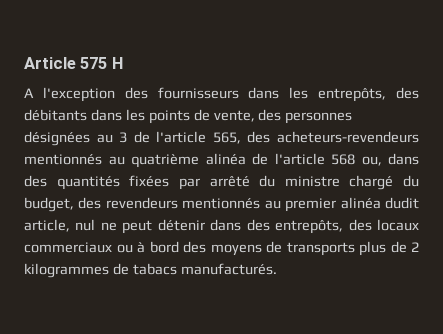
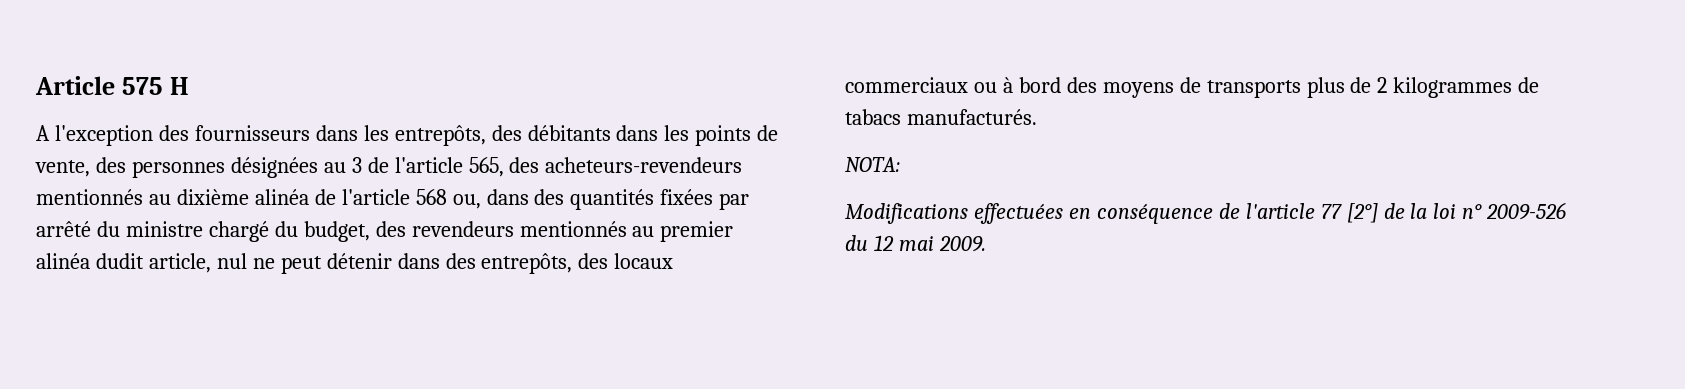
- A l'exception des fournisseurs dans les entrepôts, des débitants dans les points de vente, des personnes désignées au 3 de l'article 565, des acheteurs-revendeurs mentionnés au quatrième alinéa de l'article 568 ou, dans des quantités fixées par arrêté du ministre chargé du budget, des revendeurs mentionnés au premier alinéa dudit article, nul ne peut détenir dans des entrepôts, des locaux commerciaux ou à bord des moyens de transports plus de 2 kilogrammes de tabacs manufacturés.
+ A l'exception des fournisseurs dans les entrepôts, des débitants dans les points de vente, des personnes désignées au 3 de l'article 565, des acheteurs-revendeurs mentionnés au dixième alinéa de l'article 568 ou, dans des quantités fixées par arrêté du ministre chargé du budget, des revendeurs mentionnés au premier alinéa dudit article, nul ne peut détenir dans des entrepôts, des locaux commerciaux ou à bord des moyens de transports plus de 2 kilogrammes de tabacs manufacturés.
+ NOTA:
+ Modifications effectuées en conséquence de l'article 77 [2°] de la loi n° 2009-526 du 12 mai 2009.

